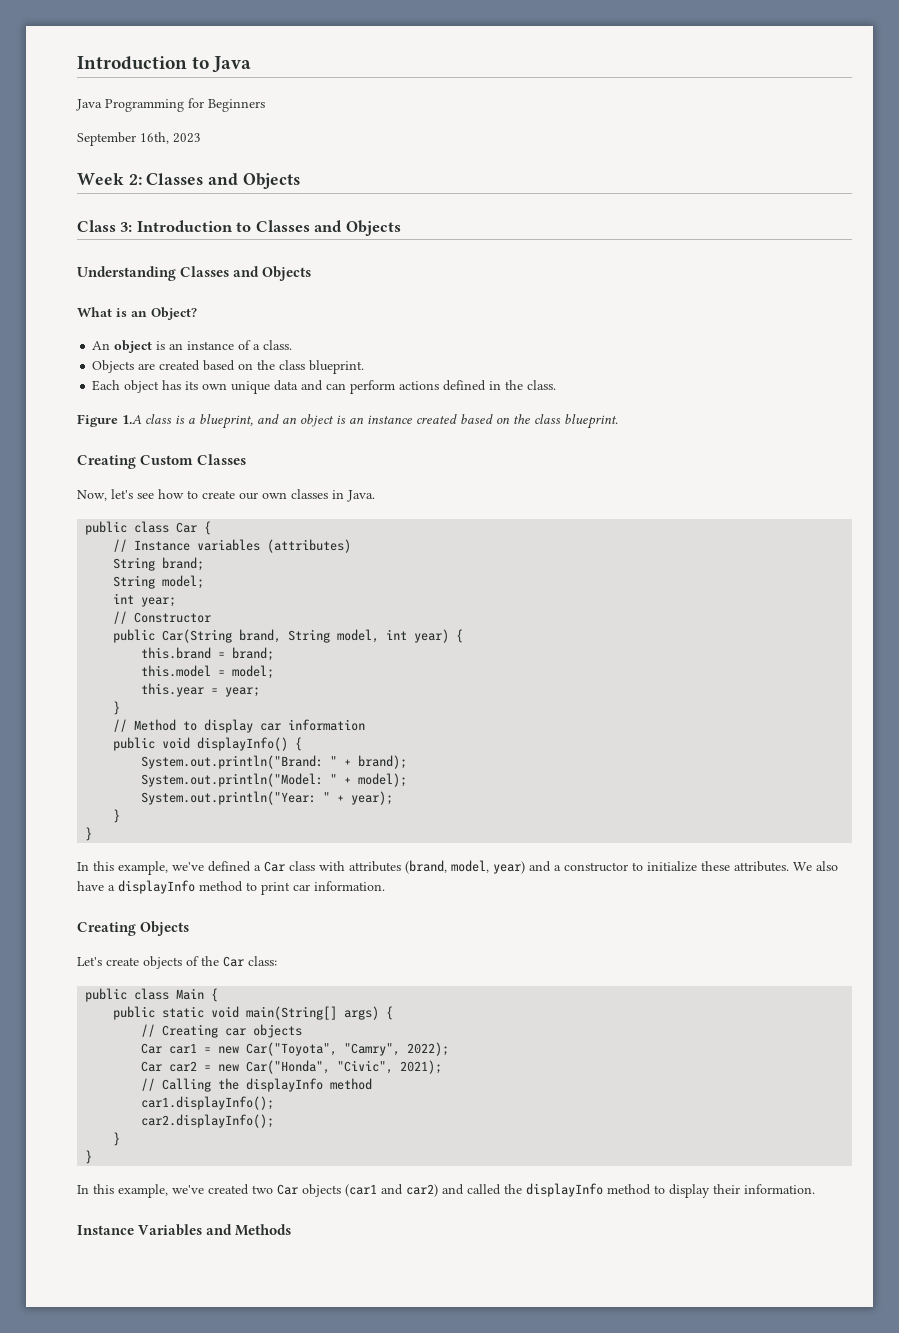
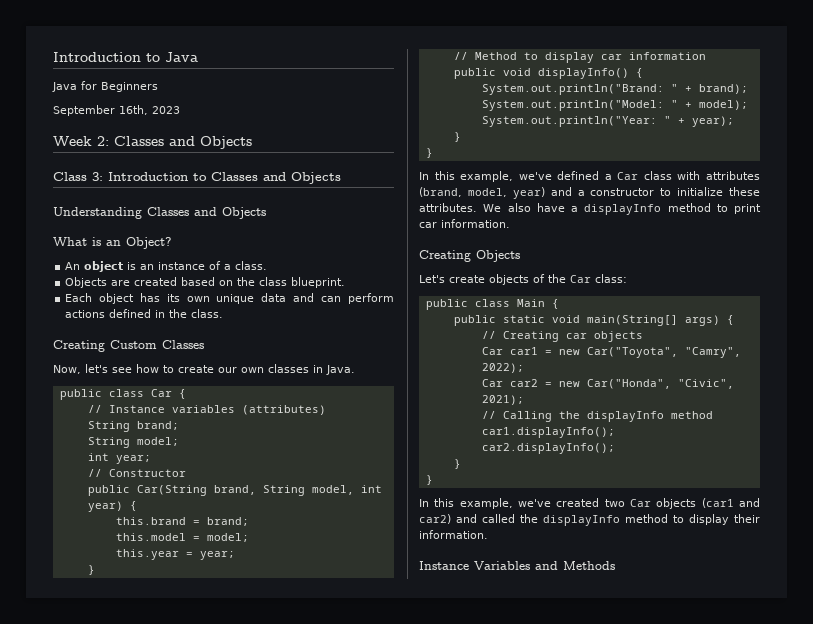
- Java Programming for Beginners
+ Java for Beginners
- Figure 1.A class is a blueprint, and an object is an instance created based on the class blueprint.

